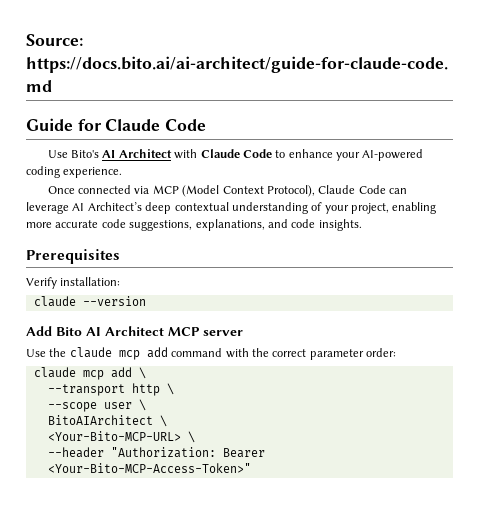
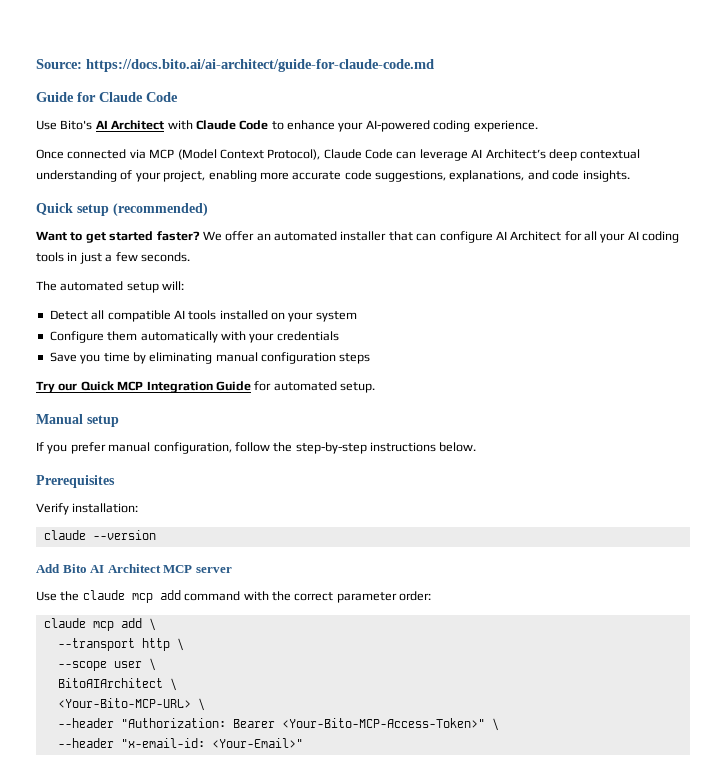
+ Quick setup (recommended)
+ Want to get started faster? We offer an automated installer that can configure AI Architect for all your AI coding tools in just a few seconds.
+ The automated setup will:
+ Detect all compatible AI tools installed on your system
+ Configure them automatically with your credentials
+ Save you time by eliminating manual configuration steps
+ Try our Quick MCP Integration Guide for automated setup.
+ Manual setup
+ If you prefer manual configuration, follow the step-by-step instructions below.
- --header "Authorization: Bearer <Your-Bito-MCP-Access-Token>"
+ --header "Authorization: Bearer <Your-Bito-MCP-Access-Token>" \
+ --header "x-email-id: <Your-Email>"

